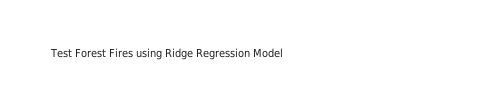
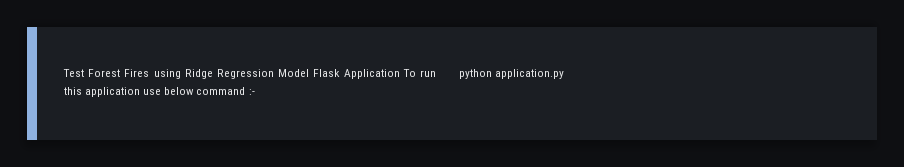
- Test Forest Fires using Ridge Regression Model
+ Test Forest Fires using Ridge Regression Model Flask Application To run this application use below command :-
+ python application.py

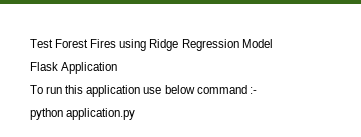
- Test Forest Fires using Ridge Regression Model Flask Application To run this application use below command :-
+ Test Forest Fires using Ridge Regression Model
+ Flask Application
+ To run this application use below command :-

